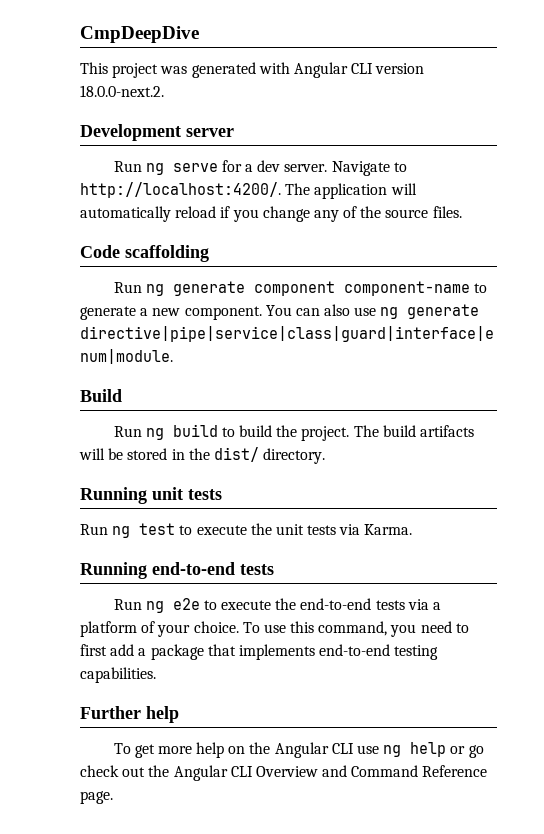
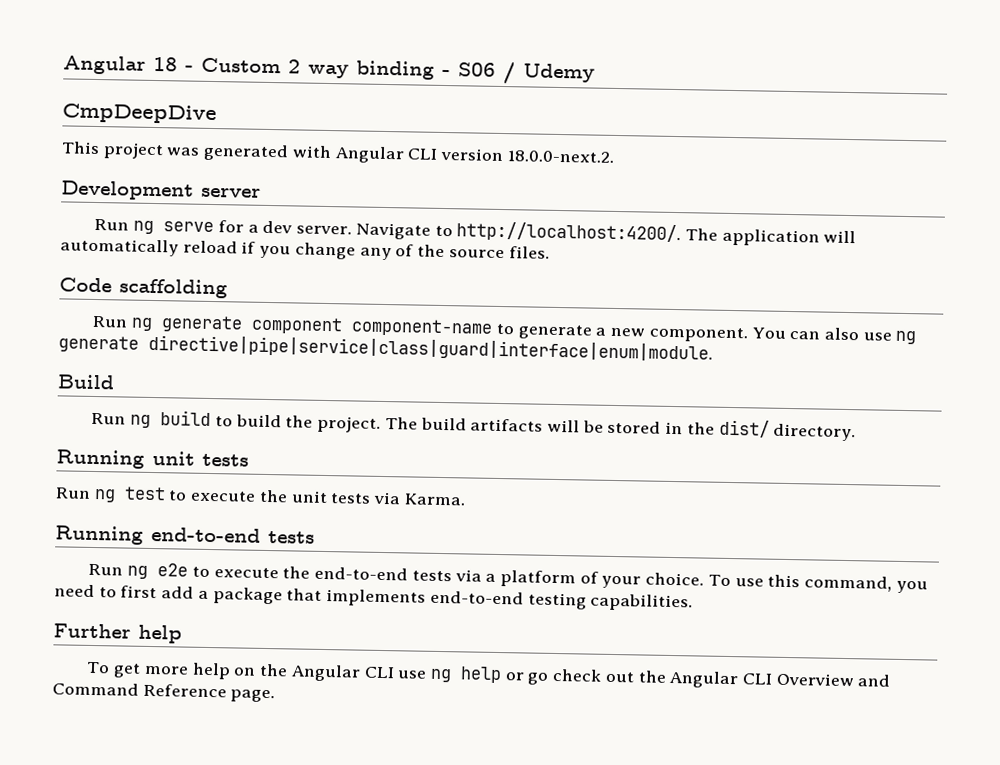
+ Angular 18 - Custom 2 way binding - S06 / Udemy

